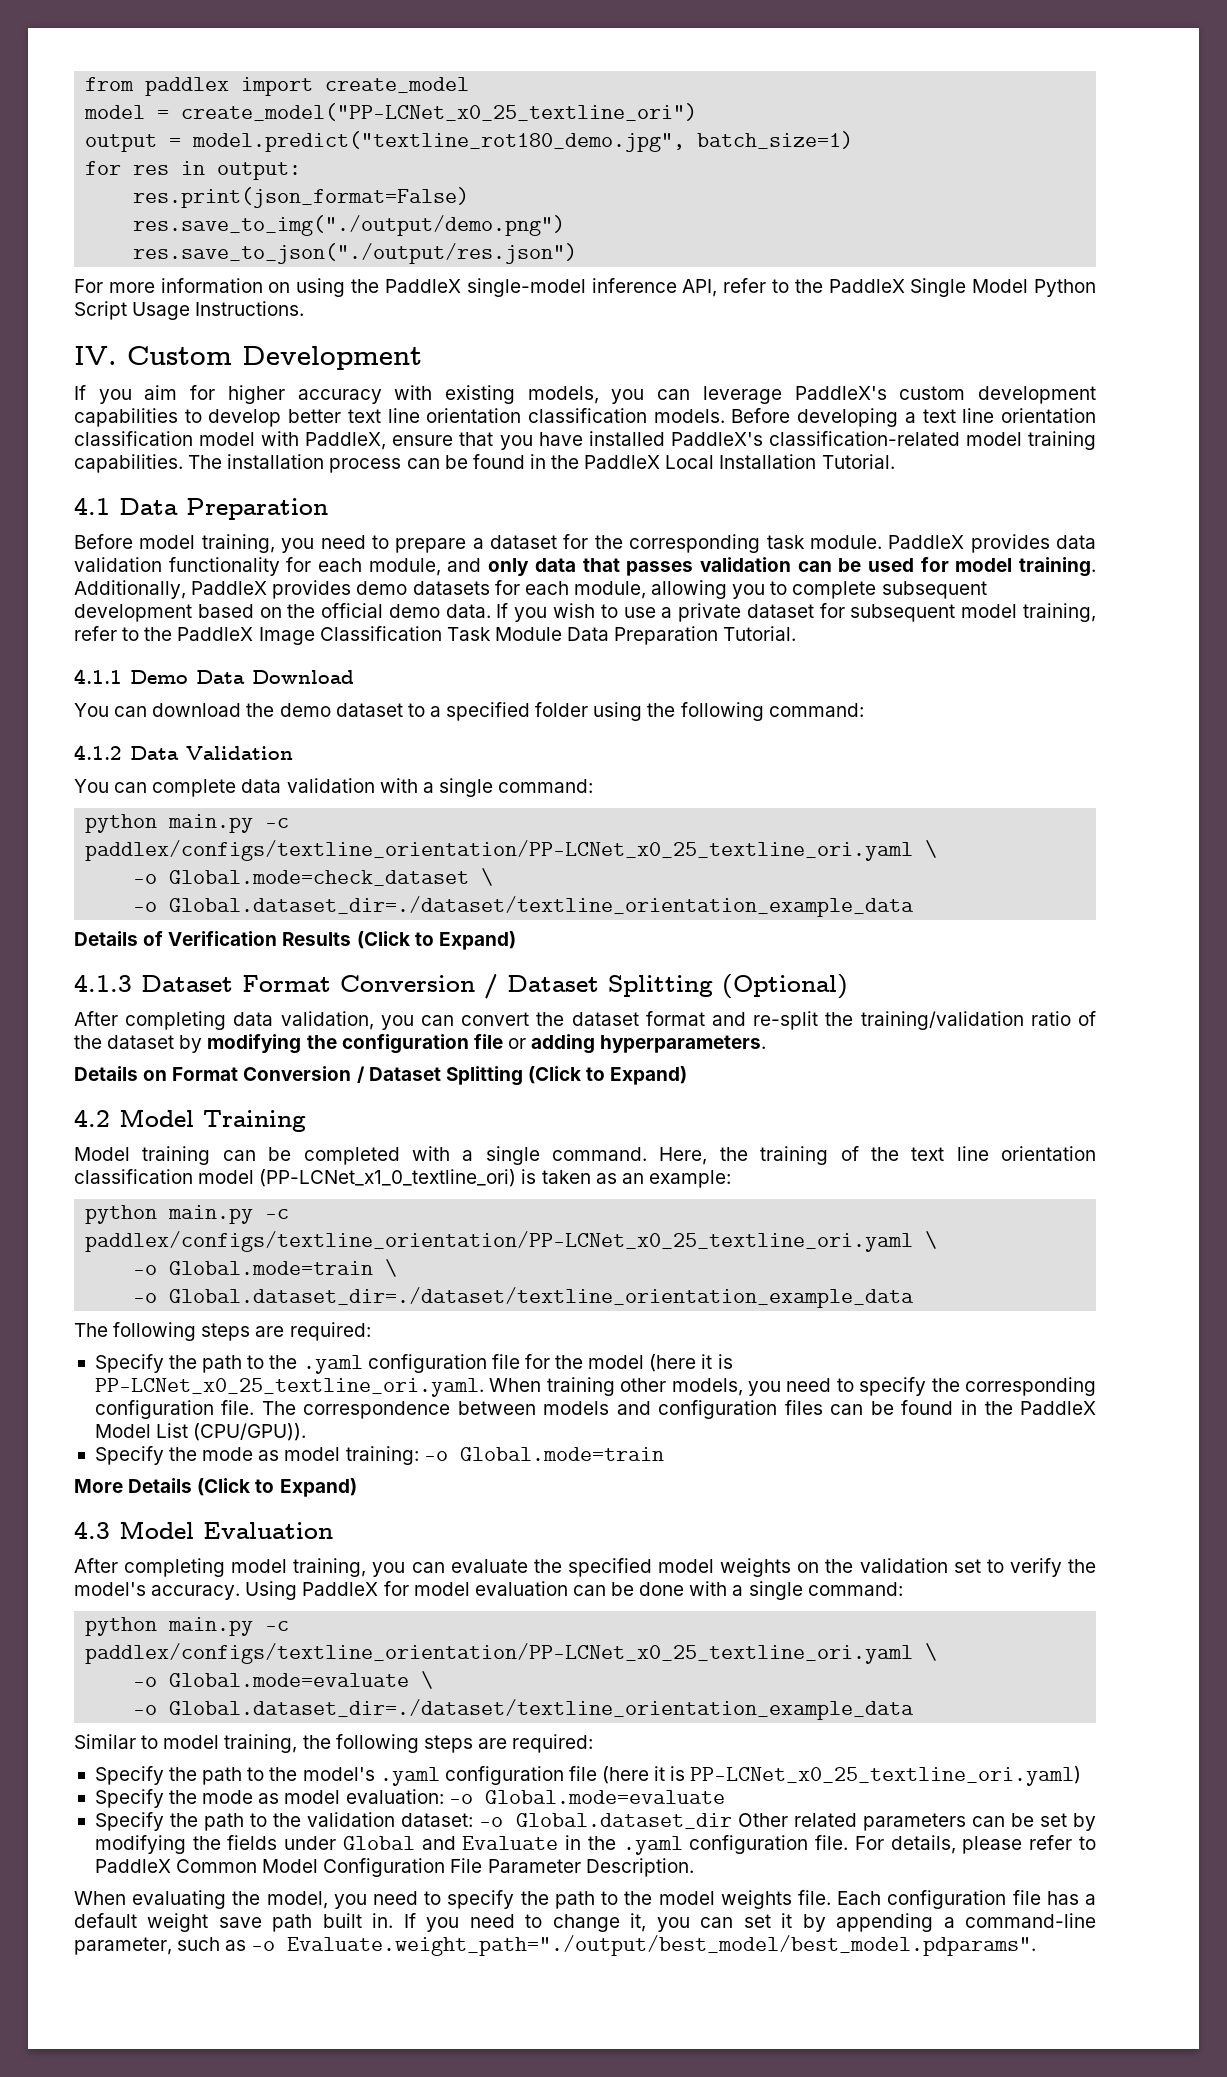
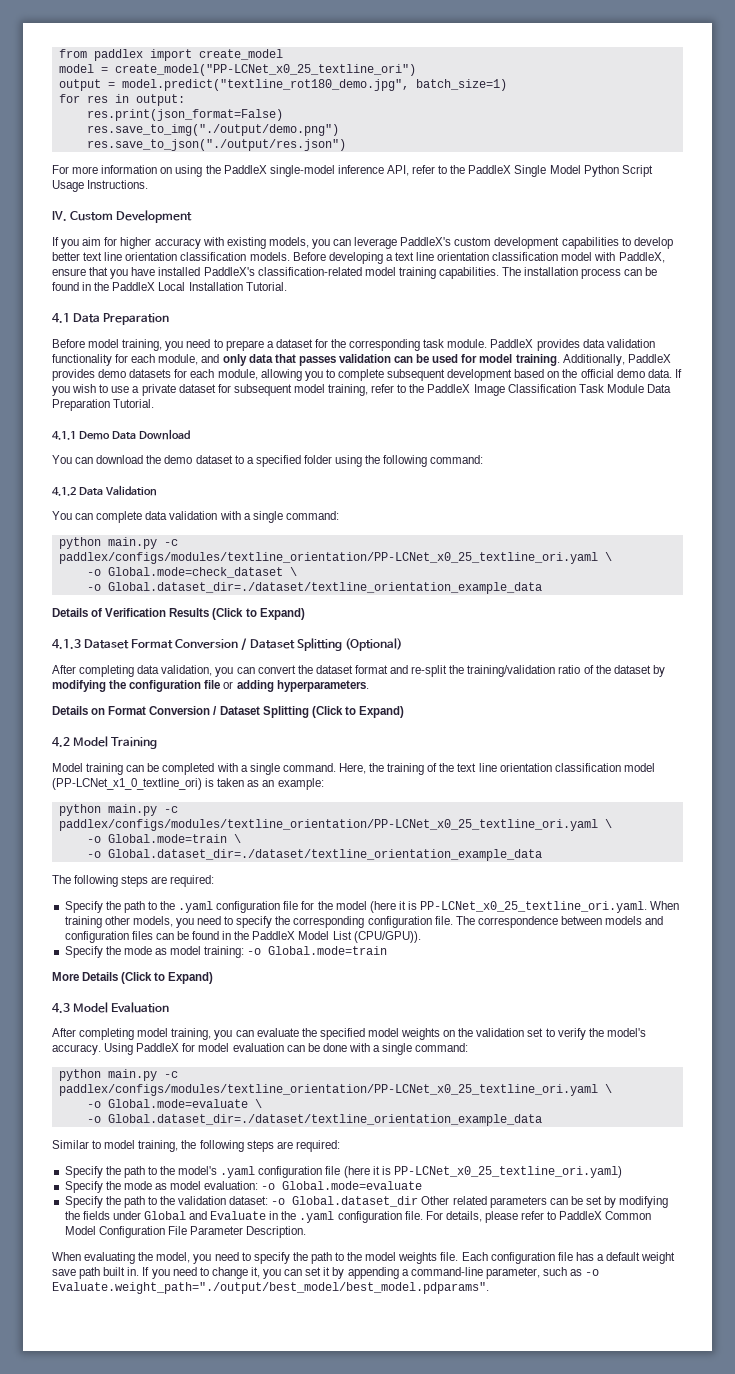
  You can complete data validation with a single command:
- python main.py -c paddlex/configs/textline_orientation/PP-LCNet_x0_25_textline_ori.yaml \
+ python main.py -c paddlex/configs/modules/textline_orientation/PP-LCNet_x0_25_textline_ori.yaml \
  Here, the training of the text line orientation classification model (PP-LCNet_x1_0_textline_ori) is taken as an example:
- python main.py -c paddlex/configs/textline_orientation/PP-LCNet_x0_25_textline_ori.yaml \
+ python main.py -c paddlex/configs/modules/textline_orientation/PP-LCNet_x0_25_textline_ori.yaml \
  Using PaddleX for model evaluation can be done with a single command:
- python main.py -c paddlex/configs/textline_orientation/PP-LCNet_x0_25_textline_ori.yaml \
+ python main.py -c paddlex/configs/modules/textline_orientation/PP-LCNet_x0_25_textline_ori.yaml \

